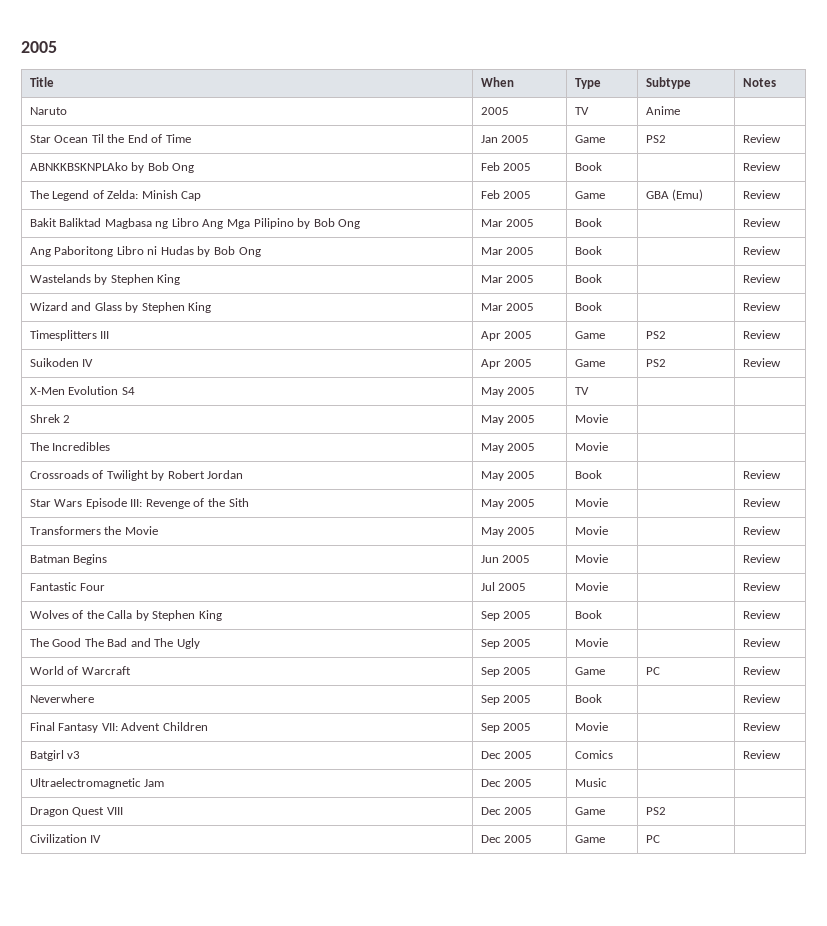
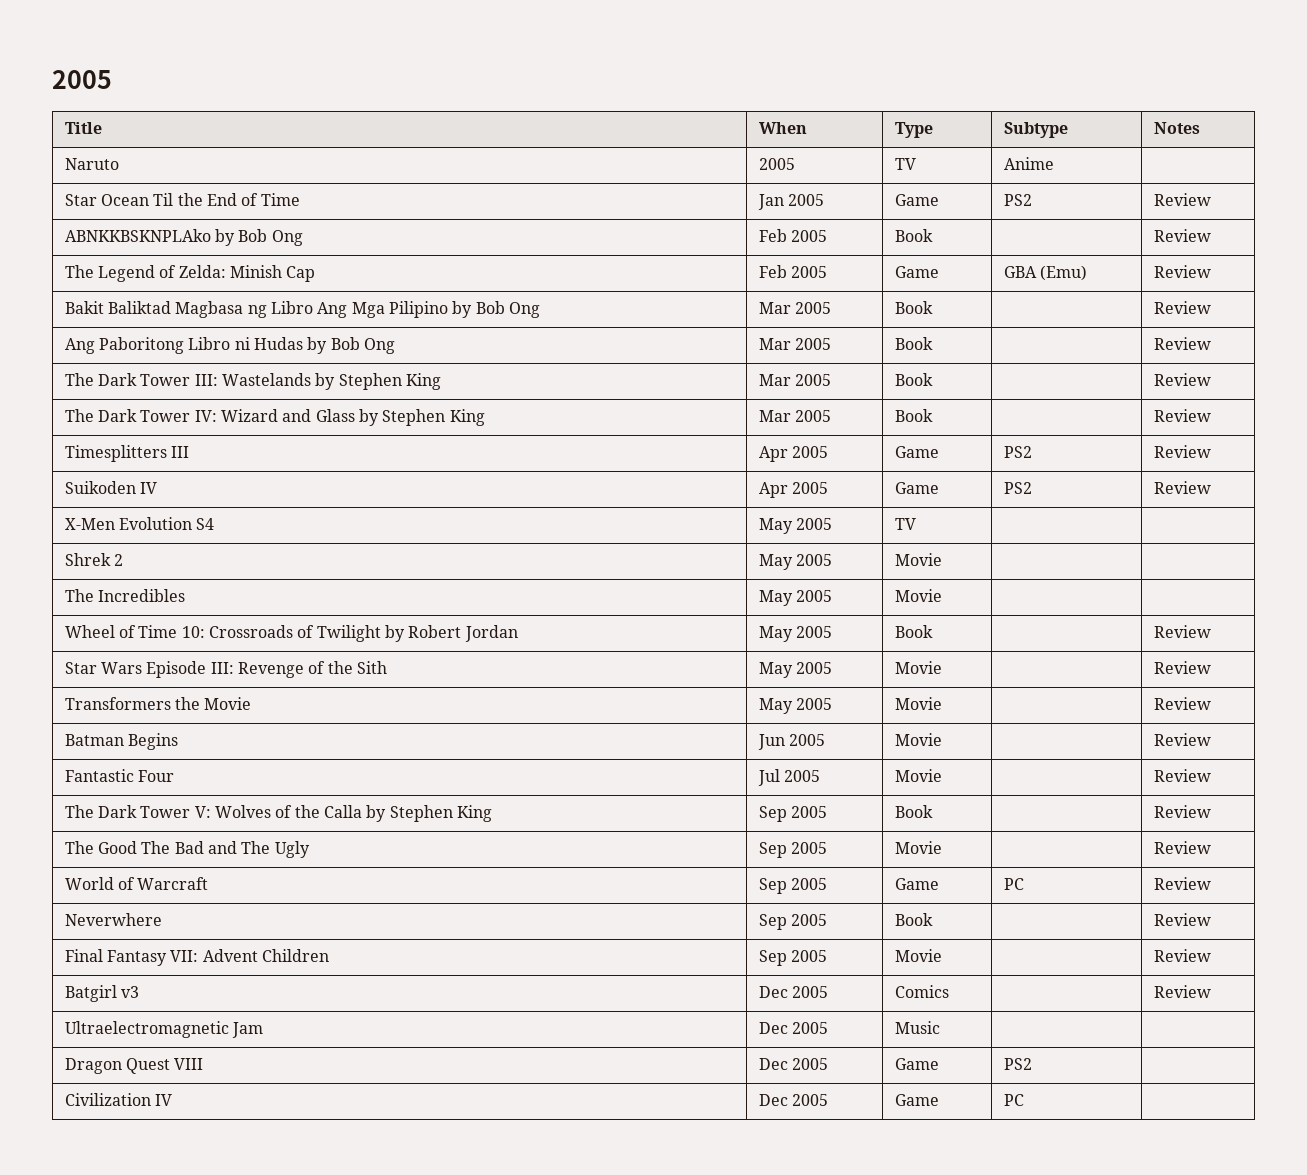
- Wastelands by Stephen King | Mar 2005 | Book | | Review
+ The Dark Tower III: Wastelands by Stephen King | Mar 2005 | Book | | Review
- Wizard and Glass by Stephen King | Mar 2005 | Book | | Review
+ The Dark Tower IV: Wizard and Glass by Stephen King | Mar 2005 | Book | | Review
- Crossroads of Twilight by Robert Jordan | May 2005 | Book | | Review
+ Wheel of Time 10: Crossroads of Twilight by Robert Jordan | May 2005 | Book | | Review
- Wolves of the Calla by Stephen King | Sep 2005 | Book | | Review
+ The Dark Tower V: Wolves of the Calla by Stephen King | Sep 2005 | Book | | Review

